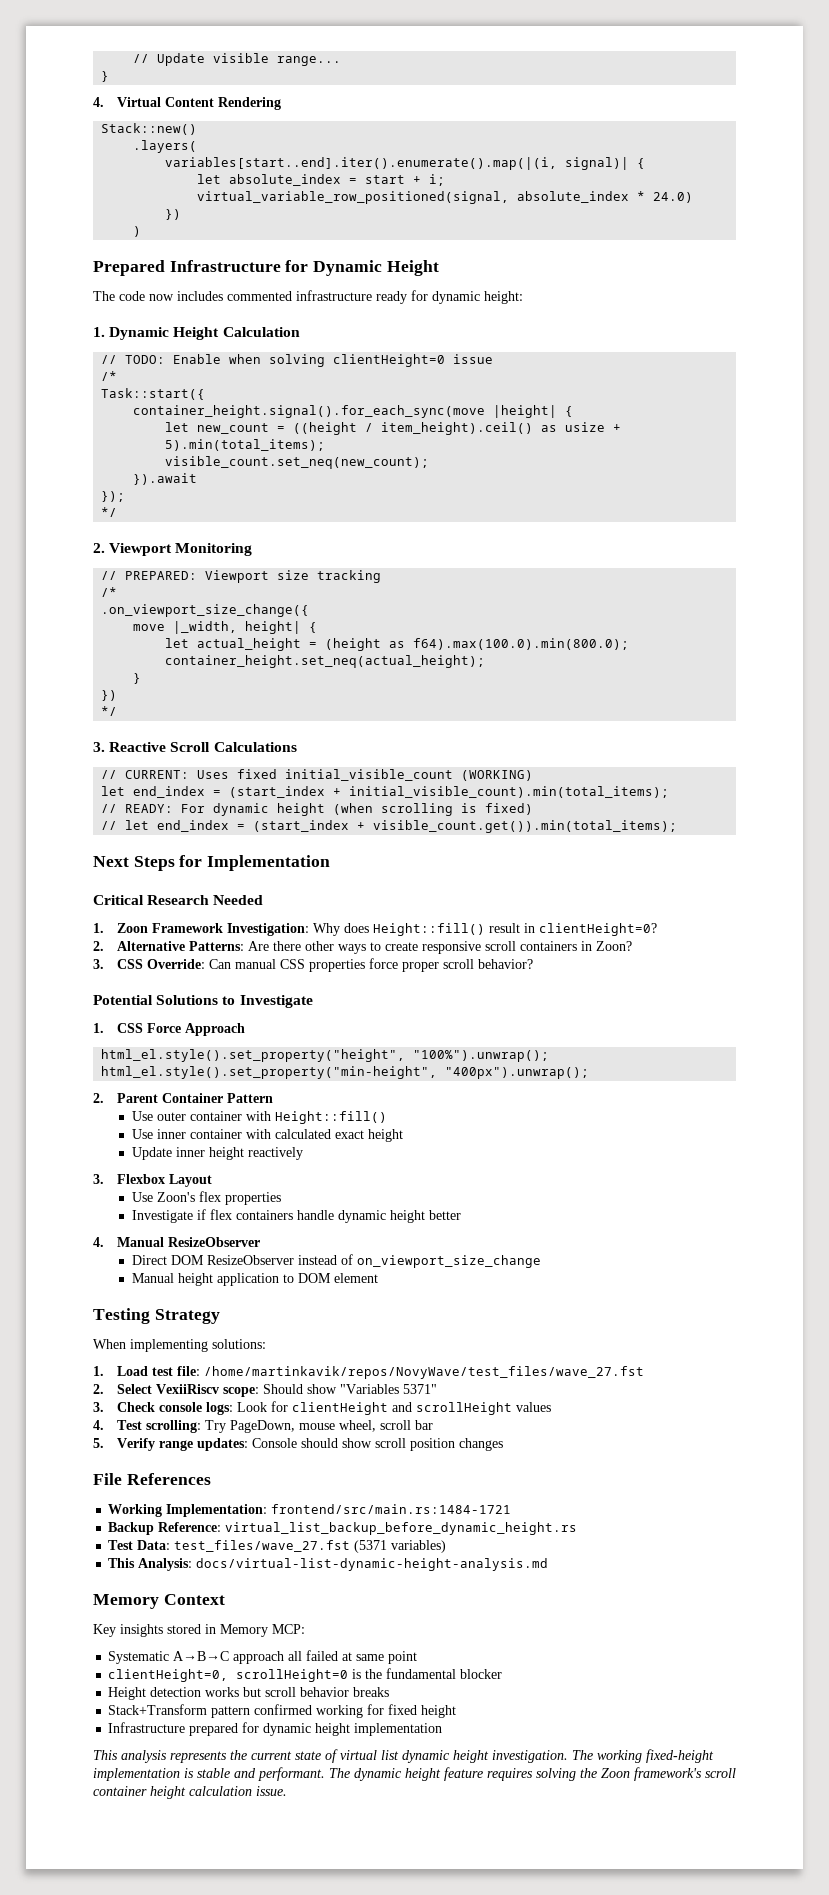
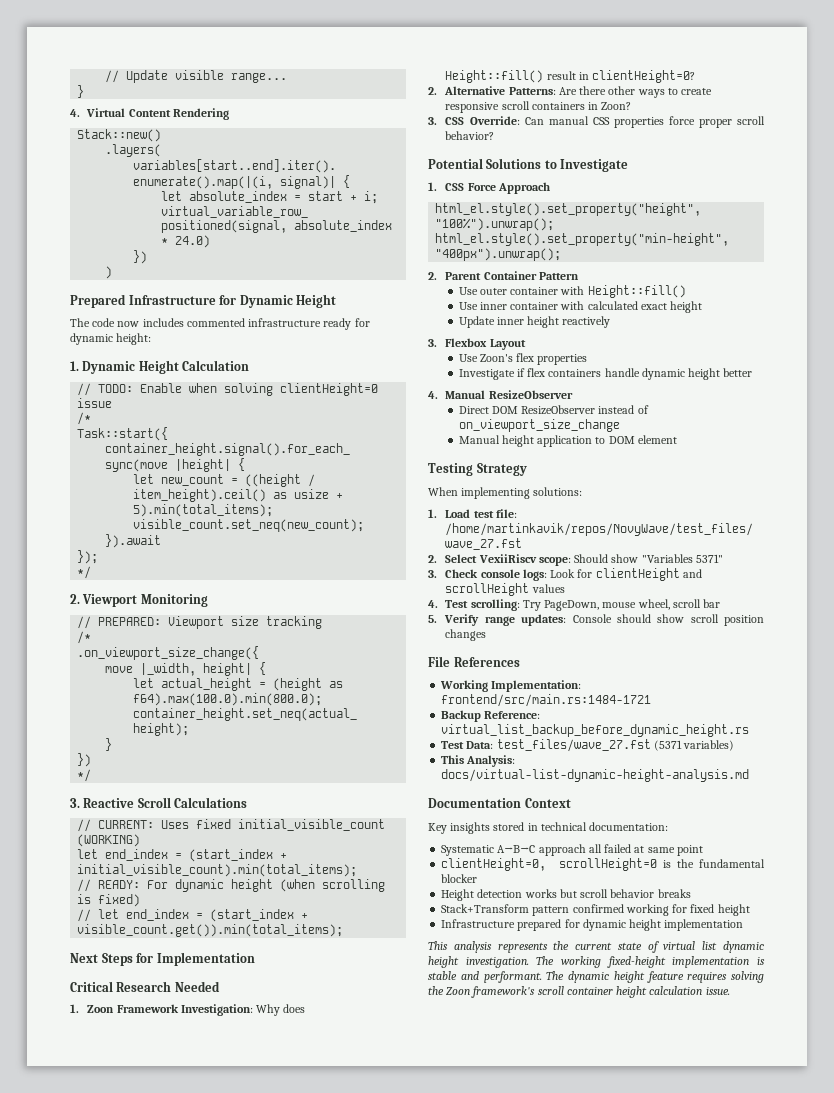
- Memory Context
+ Documentation Context
- Key insights stored in Memory MCP:
+ Key insights stored in technical documentation:

